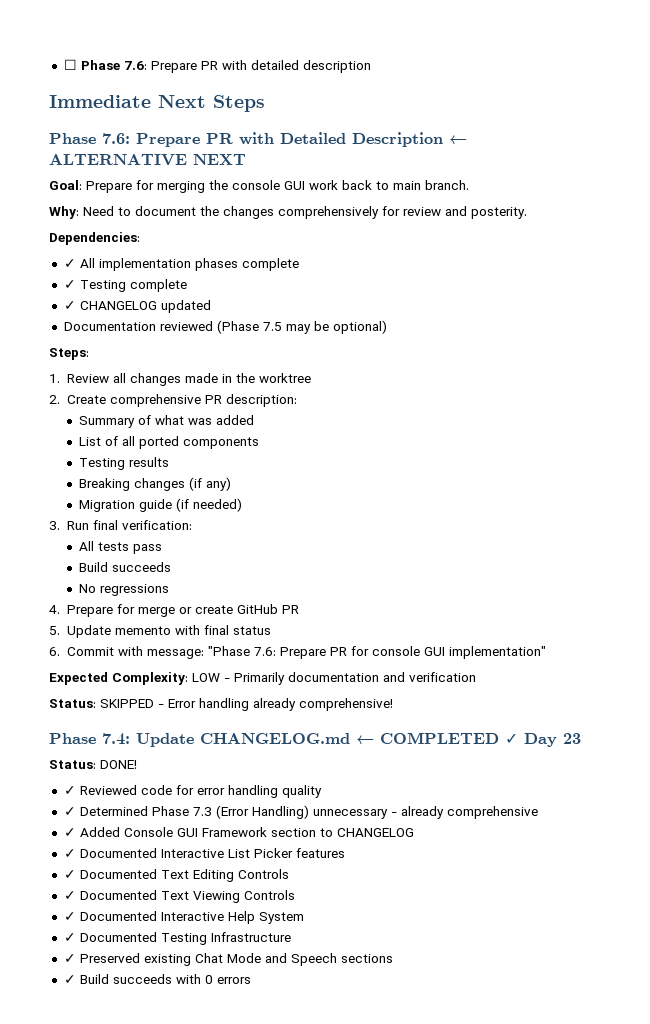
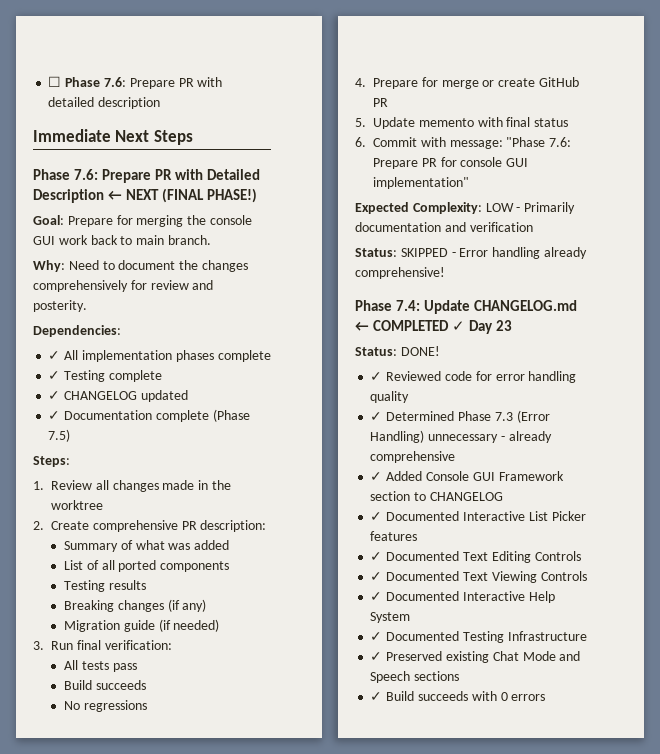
- Phase 7.6: Prepare PR with Detailed Description ← ALTERNATIVE NEXT
+ Phase 7.6: Prepare PR with Detailed Description ← NEXT (FINAL PHASE!)
- Documentation reviewed (Phase 7.5 may be optional)
+ ✓ Documentation complete (Phase 7.5)

